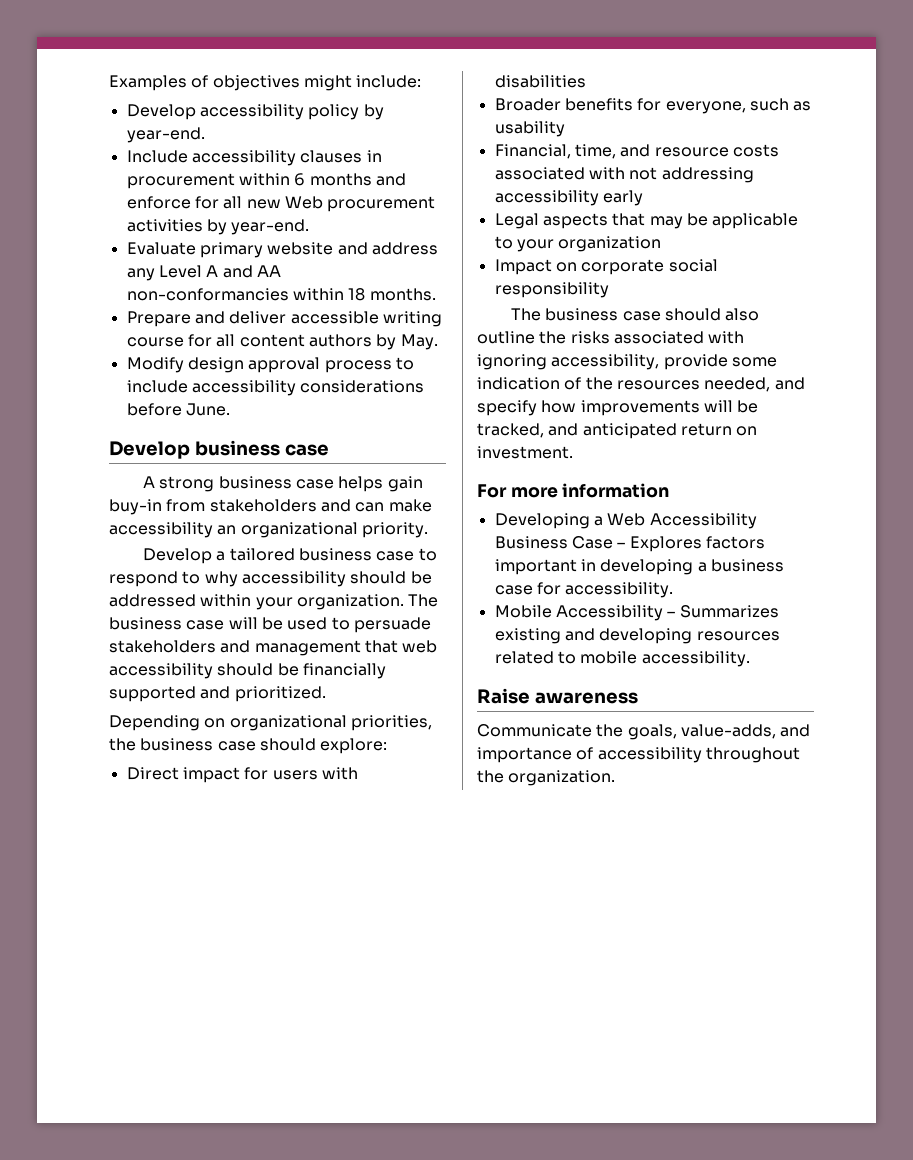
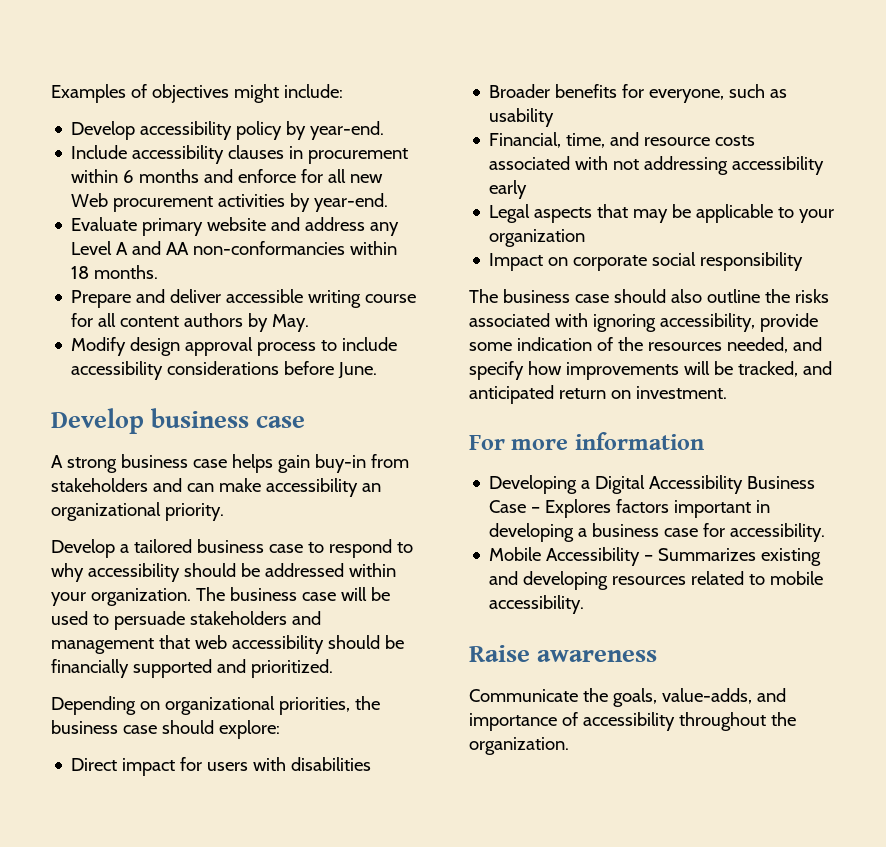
- Developing a Web Accessibility Business Case – Explores factors important in developing a business case for accessibility.
+ Developing a Digital Accessibility Business Case – Explores factors important in developing a business case for accessibility.

